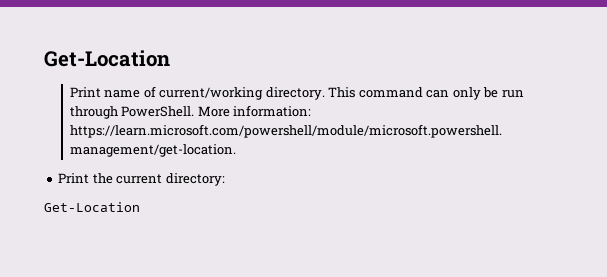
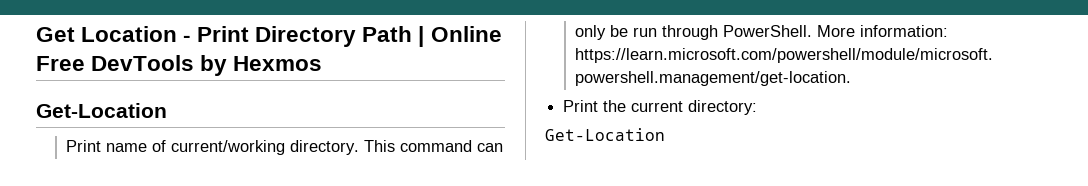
+ Get Location - Print Directory Path | Online Free DevTools by Hexmos

